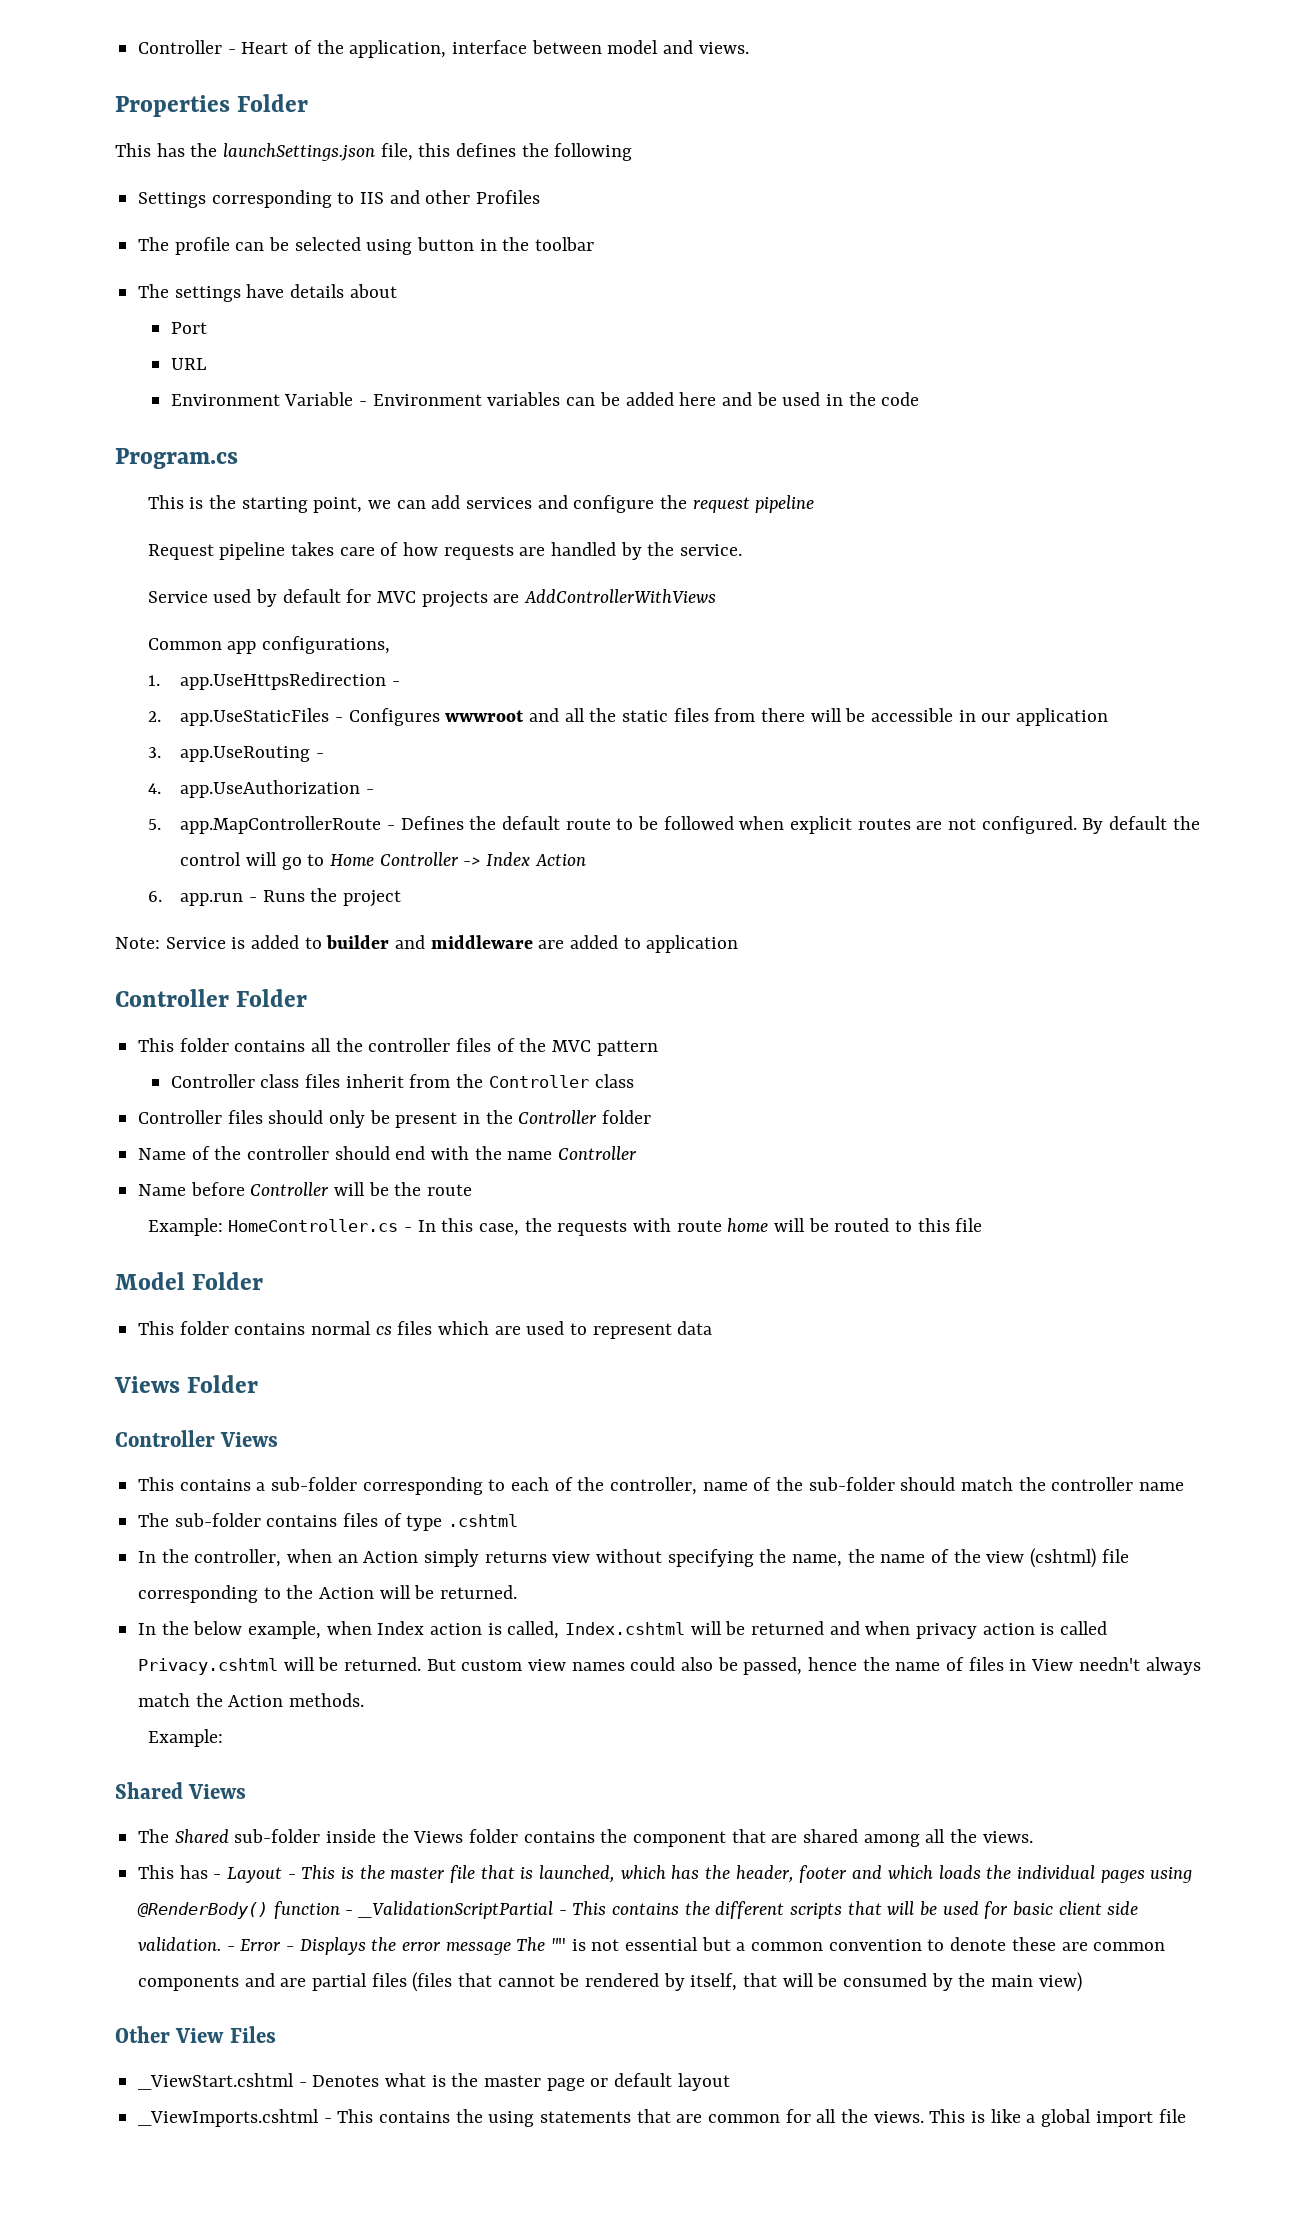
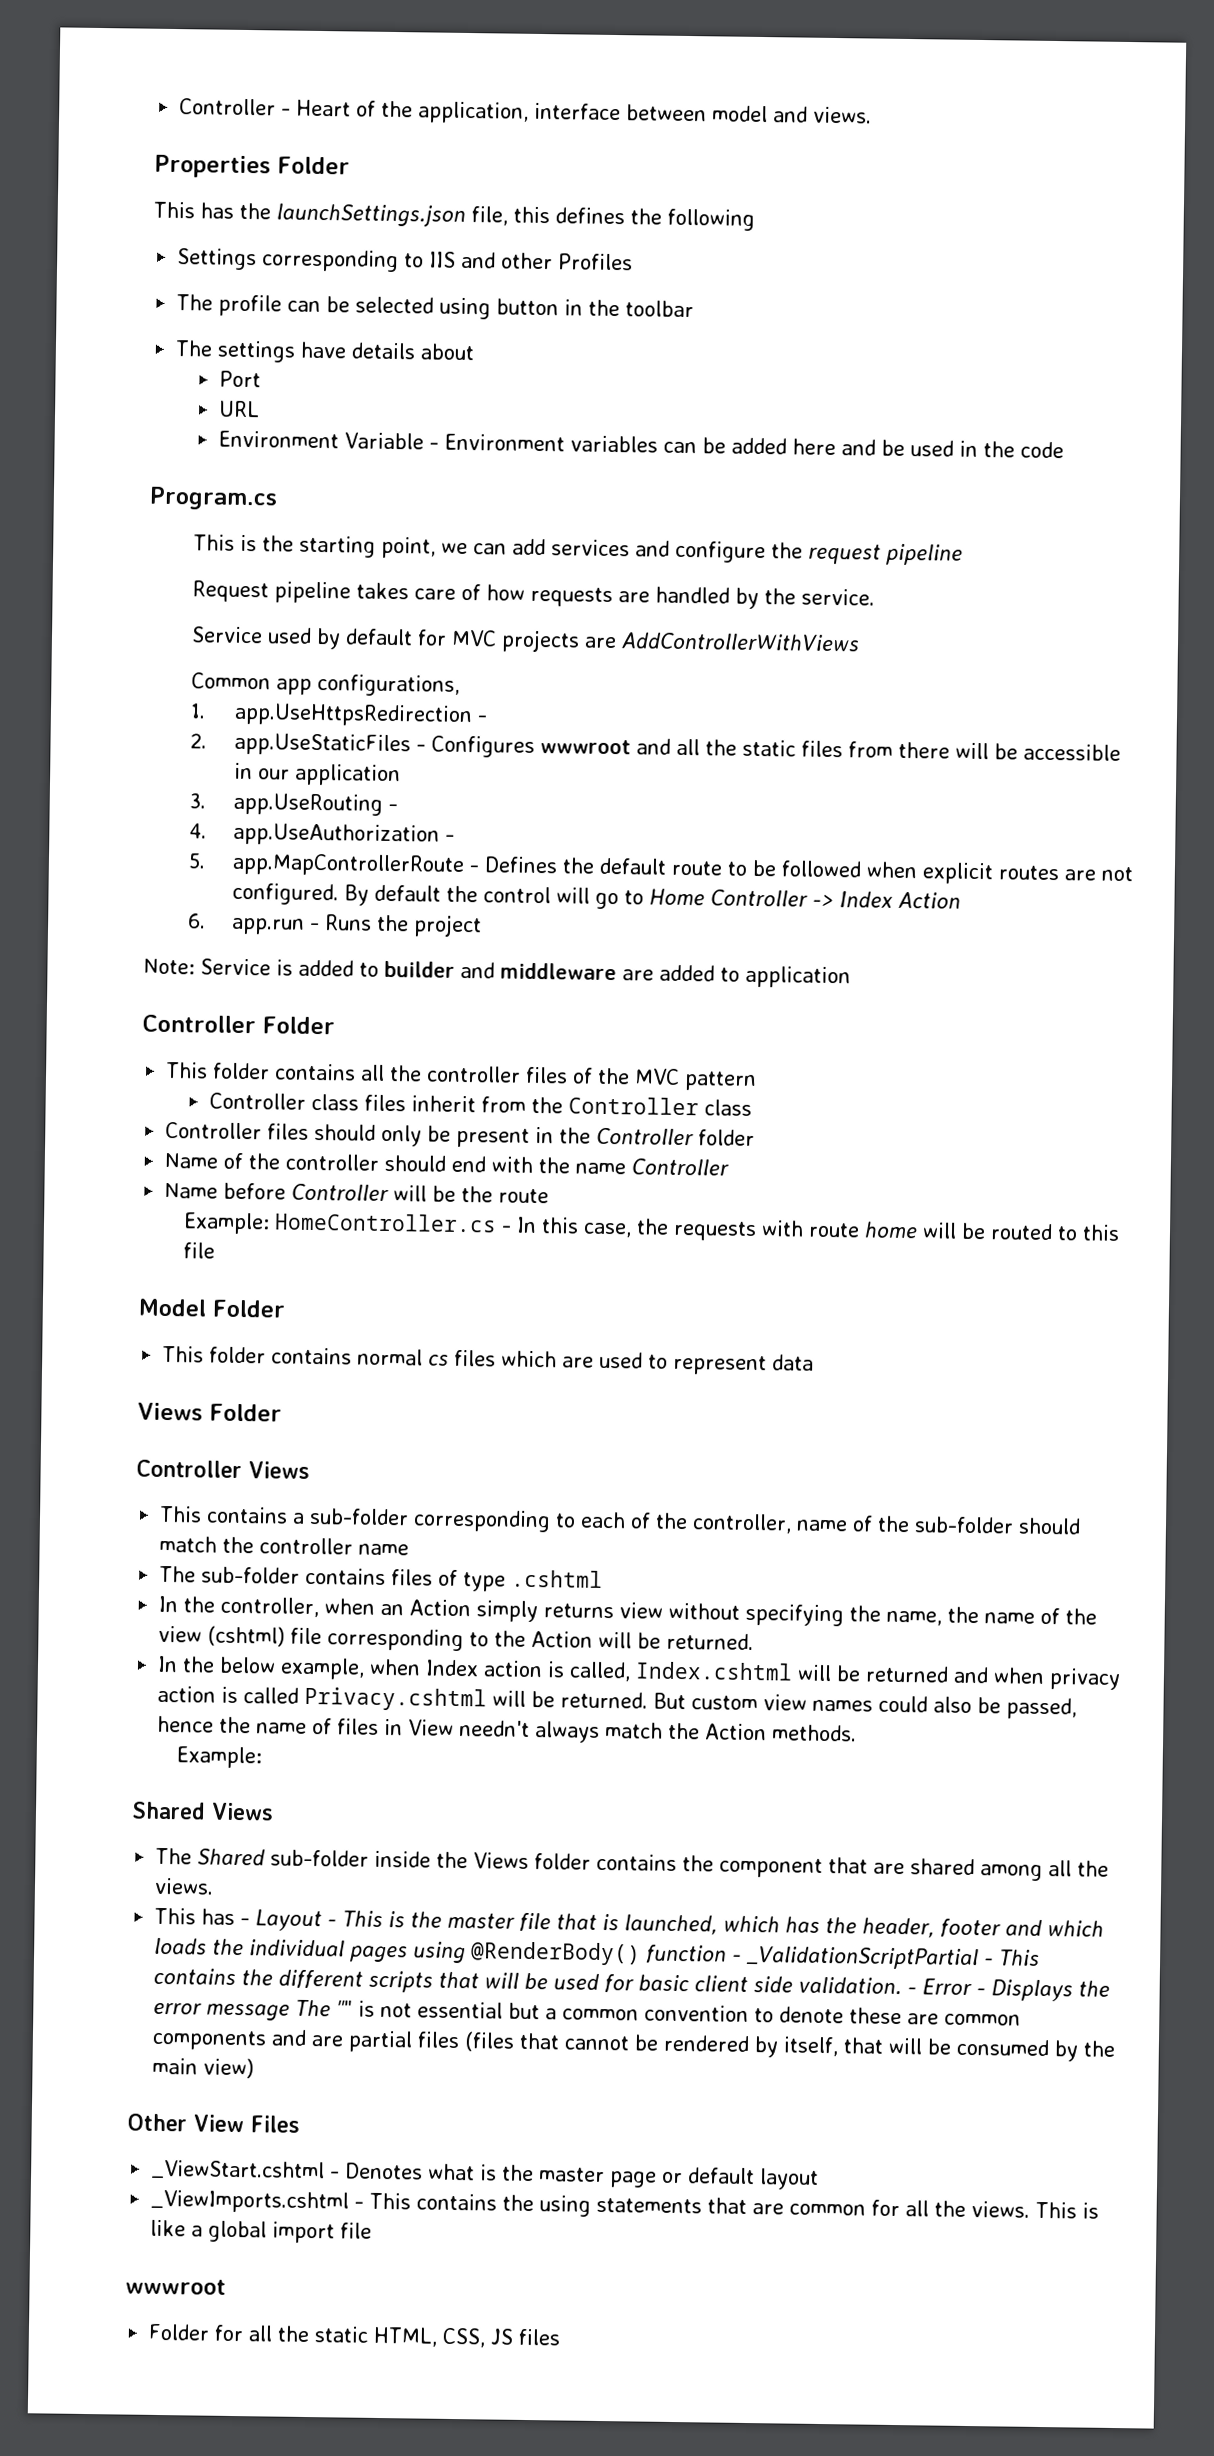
  This is like a global import file
+ wwwroot
+ Folder for all the static HTML, CSS, JS files

